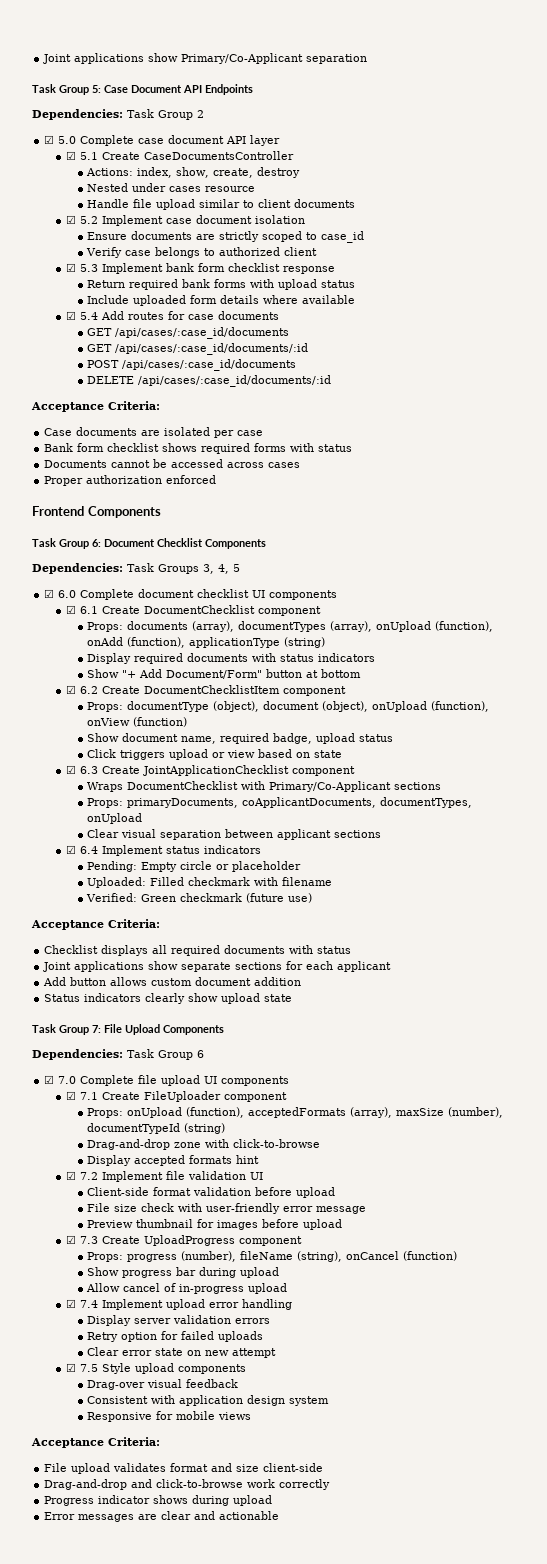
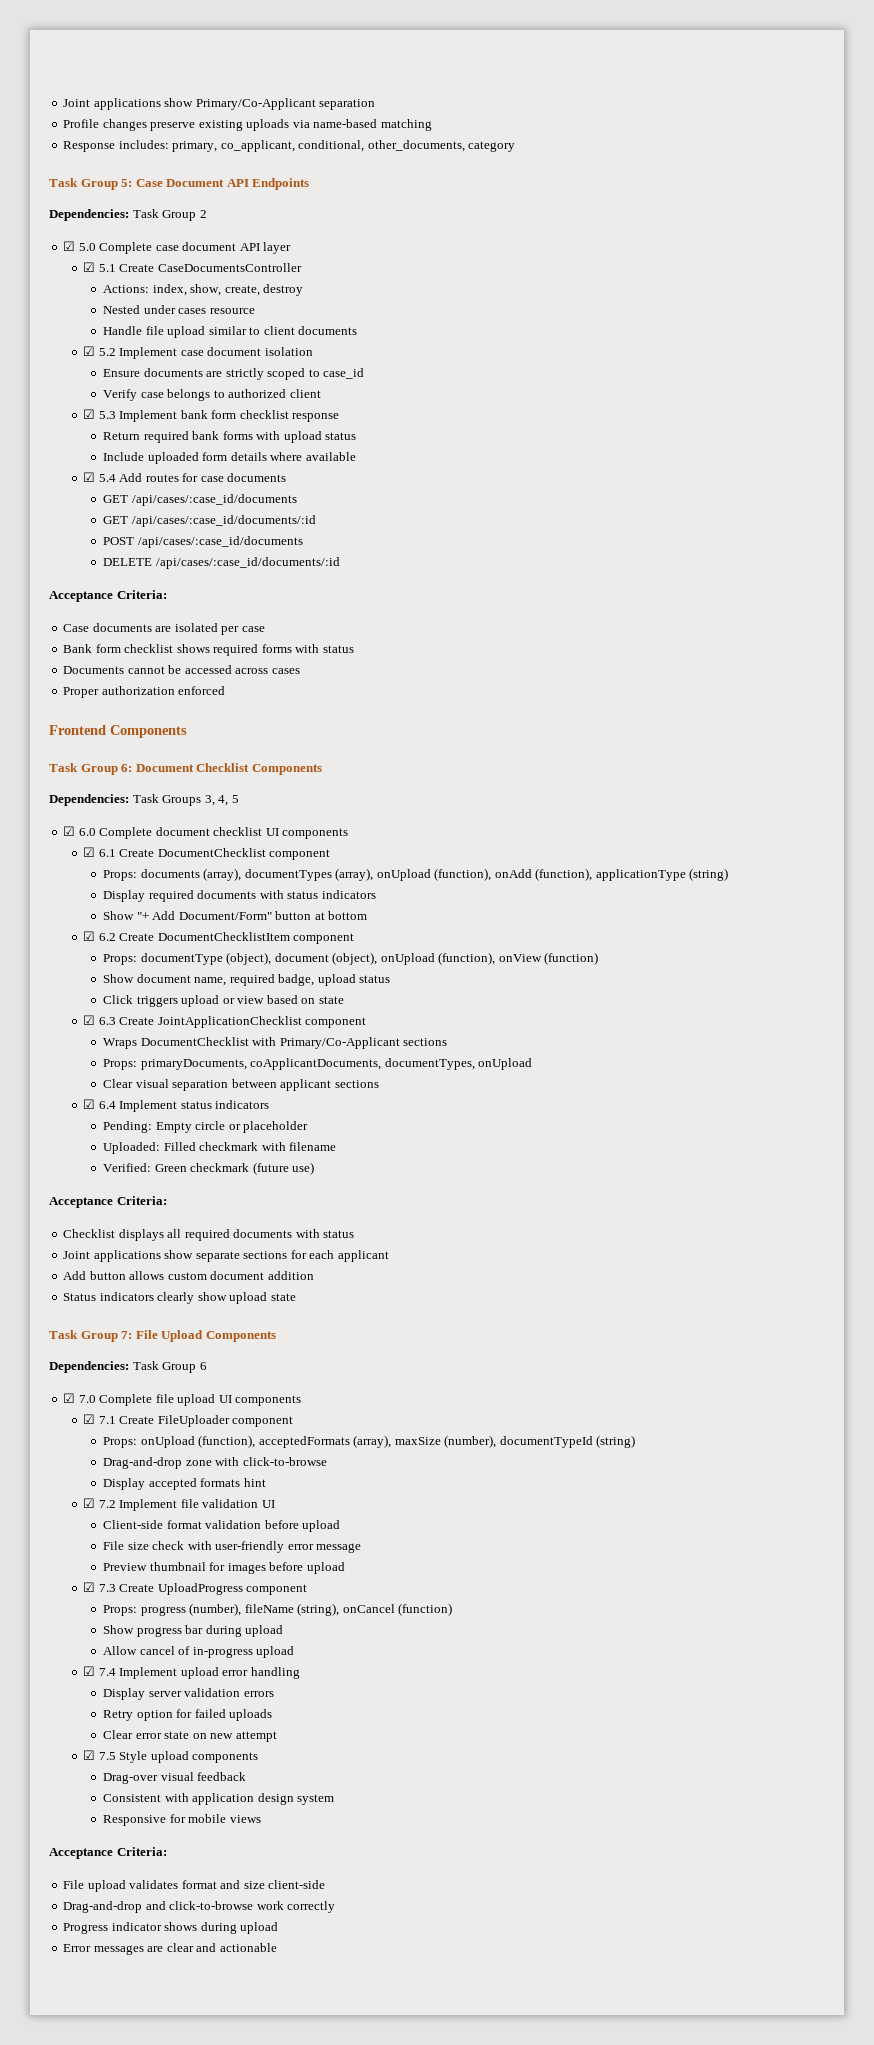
+ Profile changes preserve existing uploads via name-based matching
+ Response includes: primary, co_applicant, conditional, other_documents, category

